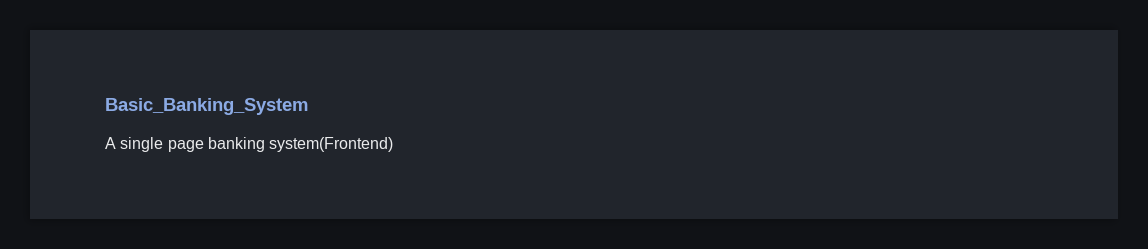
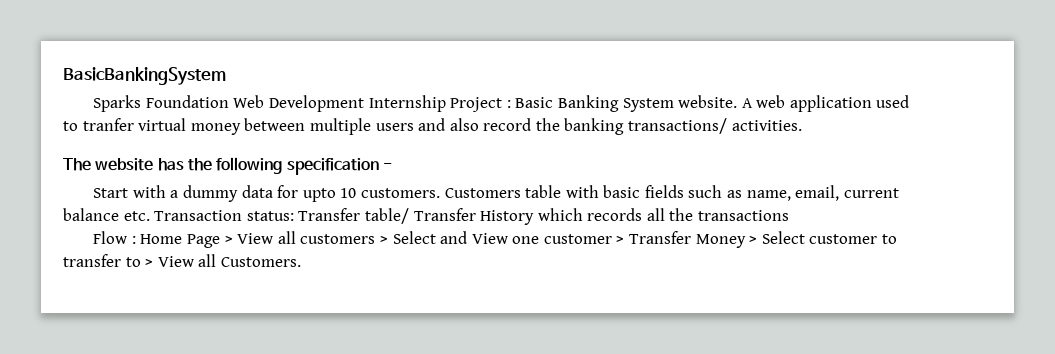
- Basic_Banking_System
- A single page banking system(Frontend)
+ BasicBankingSystem
+ Sparks Foundation Web Development Internship Project : Basic Banking System website. A web application used to tranfer virtual money between multiple users and also record the banking transactions/ activities.
+ The website has the following specification -
+ Start with a dummy data for upto 10 customers. Customers table with basic fields such as name, email, current balance etc. Transaction status: Transfer table/ Transfer History which records all the transactions
+ Flow : Home Page > View all customers > Select and View one customer > Transfer Money > Select customer to transfer to > View all Customers.

